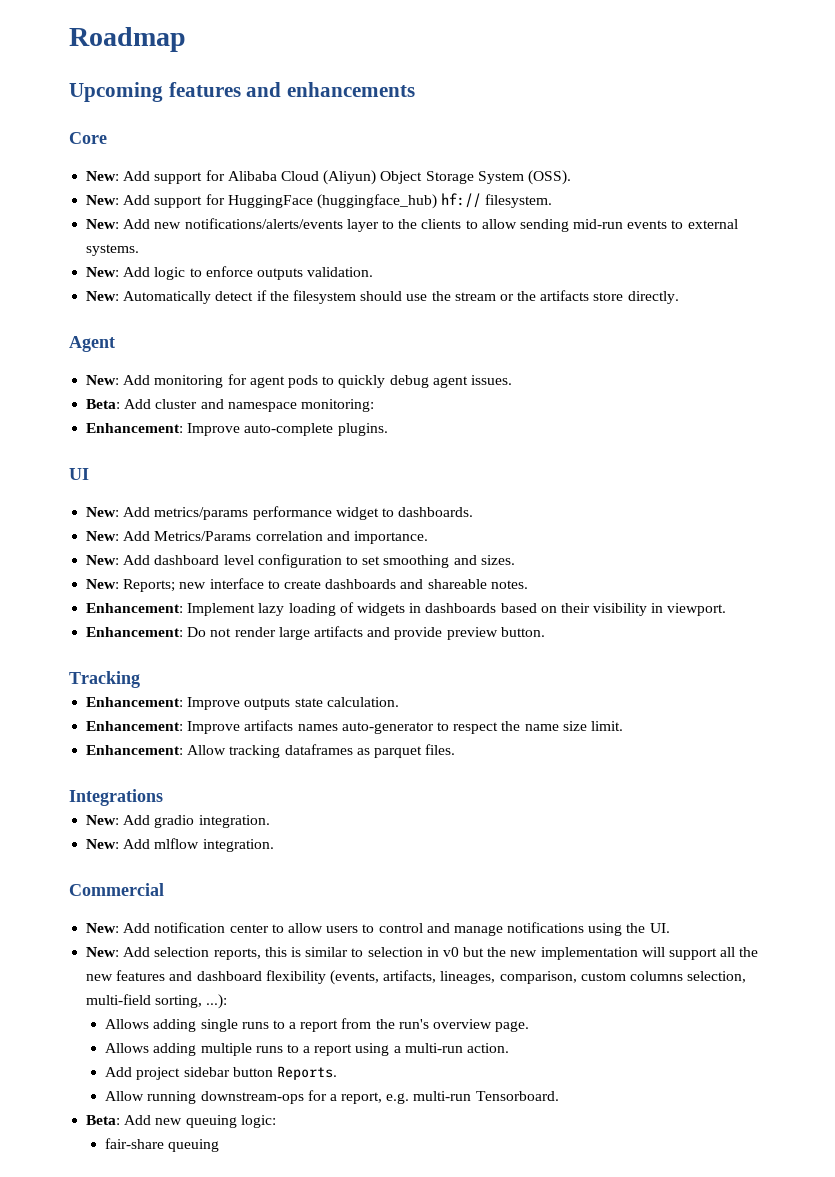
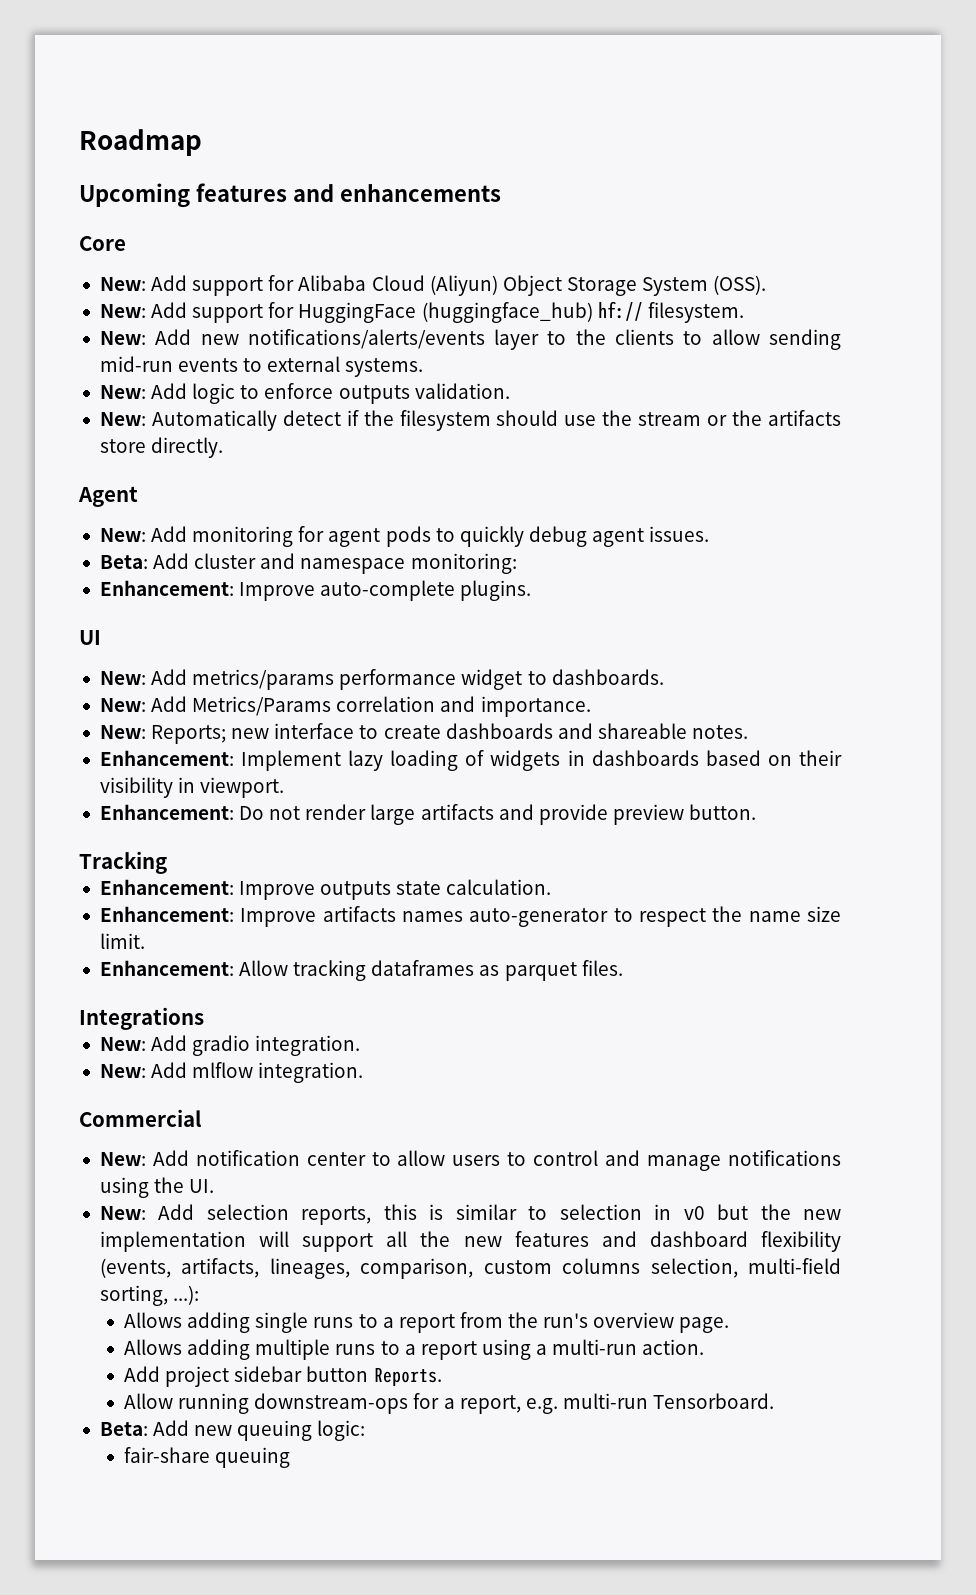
- New: Add dashboard level configuration to set smoothing and sizes.

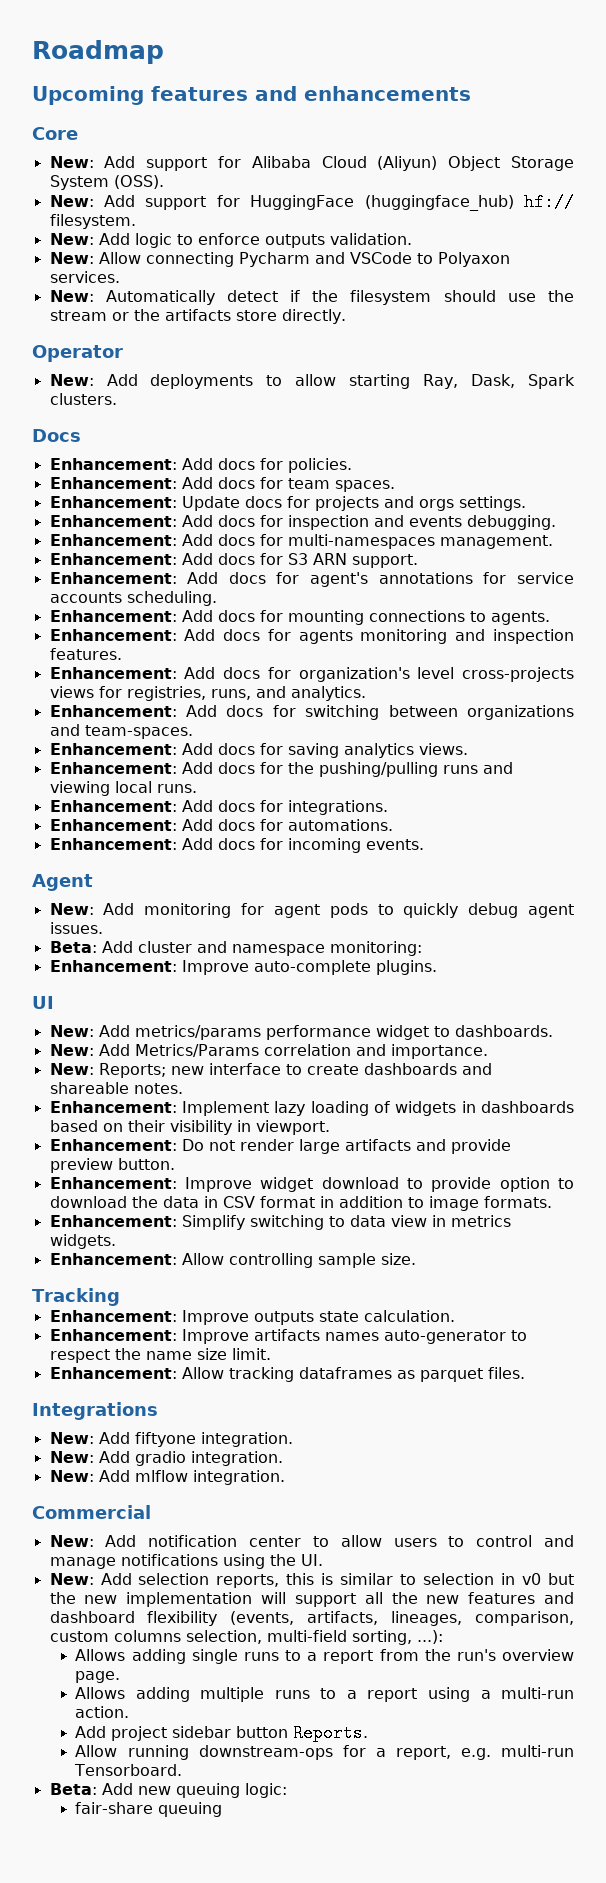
- New: Add new notifications/alerts/events layer to the clients to allow sending mid-run events to external systems.
+ New: Allow connecting Pycharm and VSCode to Polyaxon services.
+ Operator
+ New: Add deployments to allow starting Ray, Dask, Spark clusters.
+ Docs
+ Enhancement: Add docs for policies.
+ Enhancement: Add docs for team spaces.
+ Enhancement: Update docs for projects and orgs settings.
+ Enhancement: Add docs for inspection and events debugging.
+ Enhancement: Add docs for multi-namespaces management.
+ Enhancement: Add docs for S3 ARN support.
+ Enhancement: Add docs for agent's annotations for service accounts scheduling.
+ Enhancement: Add docs for mounting connections to agents.
+ Enhancement: Add docs for agents monitoring and inspection features.
+ Enhancement: Add docs for organization's level cross-projects views for registries, runs, and analytics.
+ Enhancement: Add docs for switching between organizations and team-spaces.
+ Enhancement: Add docs for saving analytics views.
+ Enhancement: Add docs for the pushing/pulling runs and viewing local runs.
+ Enhancement: Add docs for integrations.
+ Enhancement: Add docs for automations.
+ Enhancement: Add docs for incoming events.
+ Enhancement: Improve widget download to provide option to download the data in CSV format in addition to image formats.
+ Enhancement: Simplify switching to data view in metrics widgets.
+ Enhancement: Allow controlling sample size.
+ New: Add fiftyone integration.

